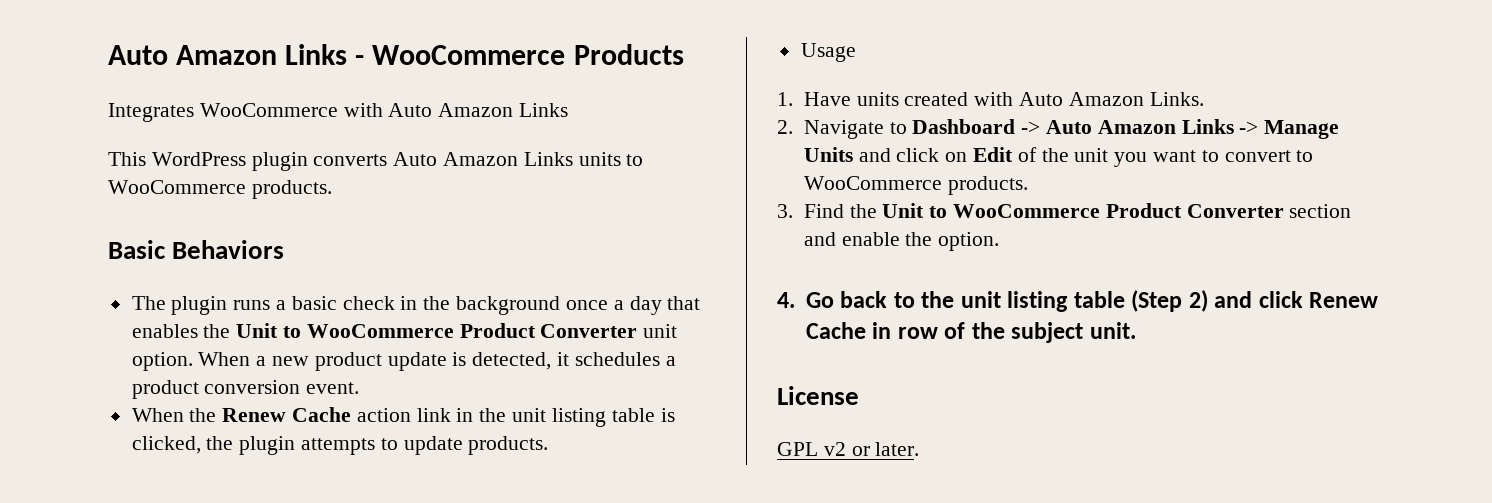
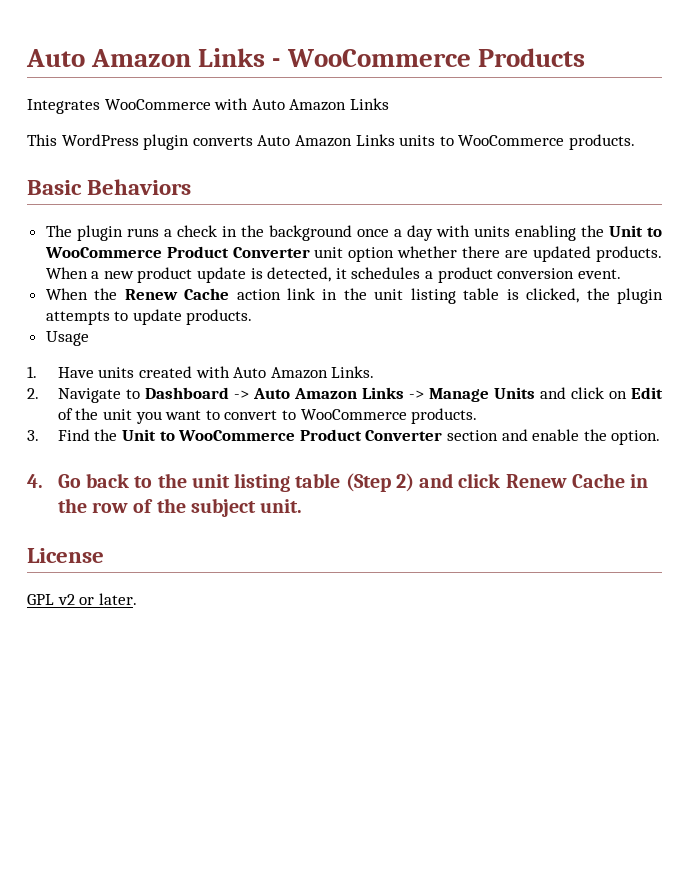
- The plugin runs a basic check in the background once a day that enables the Unit to WooCommerce Product Converter unit option.
+ The plugin runs a check in the background once a day with units enabling the Unit to WooCommerce Product Converter unit option whether there are updated products.
- 4. Go back to the unit listing table (Step 2) and click Renew Cache in row of the subject unit.
+ 4. Go back to the unit listing table (Step 2) and click Renew Cache in the row of the subject unit.

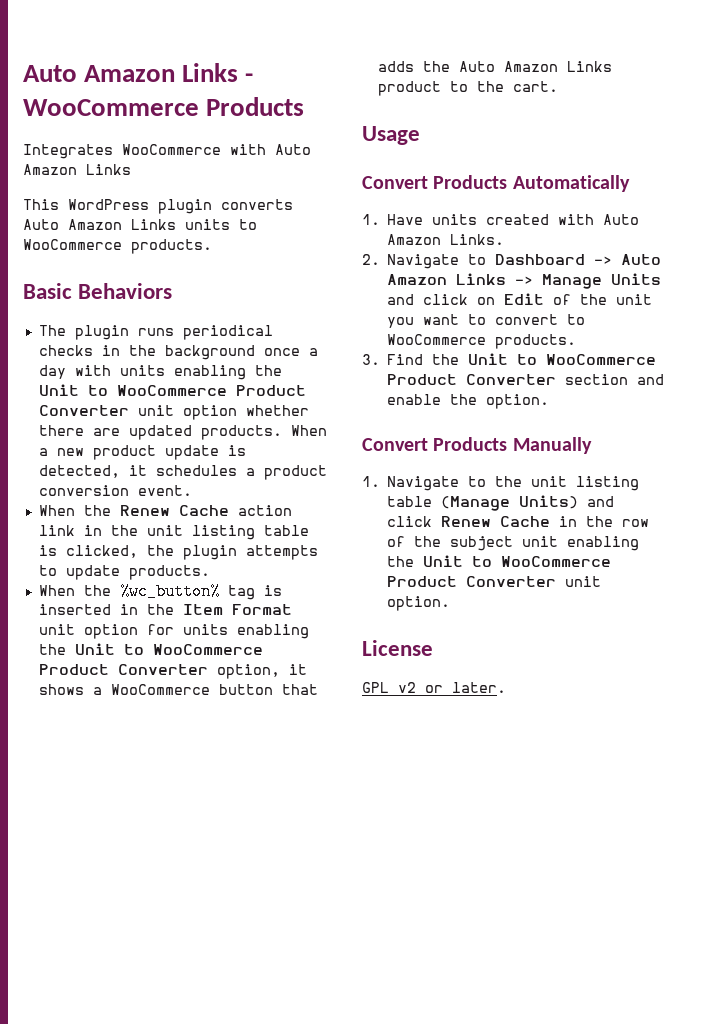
- The plugin runs a check in the background once a day with units enabling the Unit to WooCommerce Product Converter unit option whether there are updated products.
+ The plugin runs periodical checks in the background once a day with units enabling the Unit to WooCommerce Product Converter unit option whether there are updated products.
+ When the %wc_button% tag is inserted in the Item Format unit option for units enabling the Unit to WooCommerce Product Converter option, it shows a WooCommerce button that adds the Auto Amazon Links product to the cart.
  Usage
+ Convert Products Automatically
- 4. Go back to the unit listing table (Step 2) and click Renew Cache in the row of the subject unit.
+ Convert Products Manually
+ 1. Navigate to the unit listing table (Manage Units) and click Renew Cache in the row of the subject unit enabling the Unit to WooCommerce Product Converter unit option.

